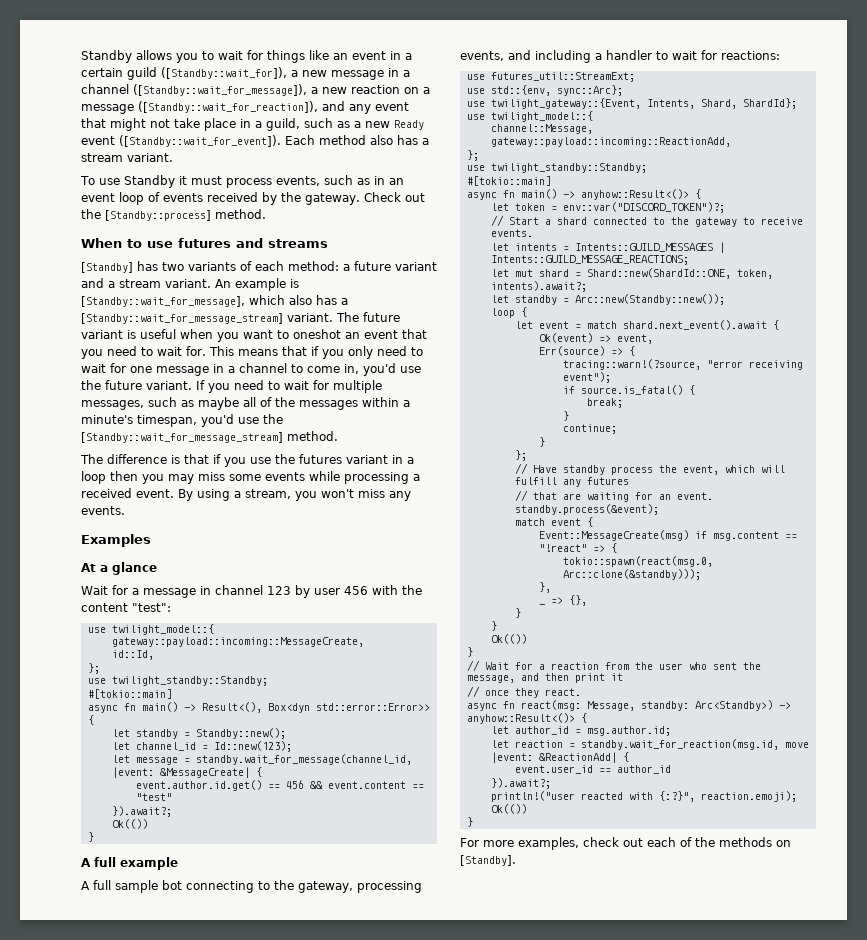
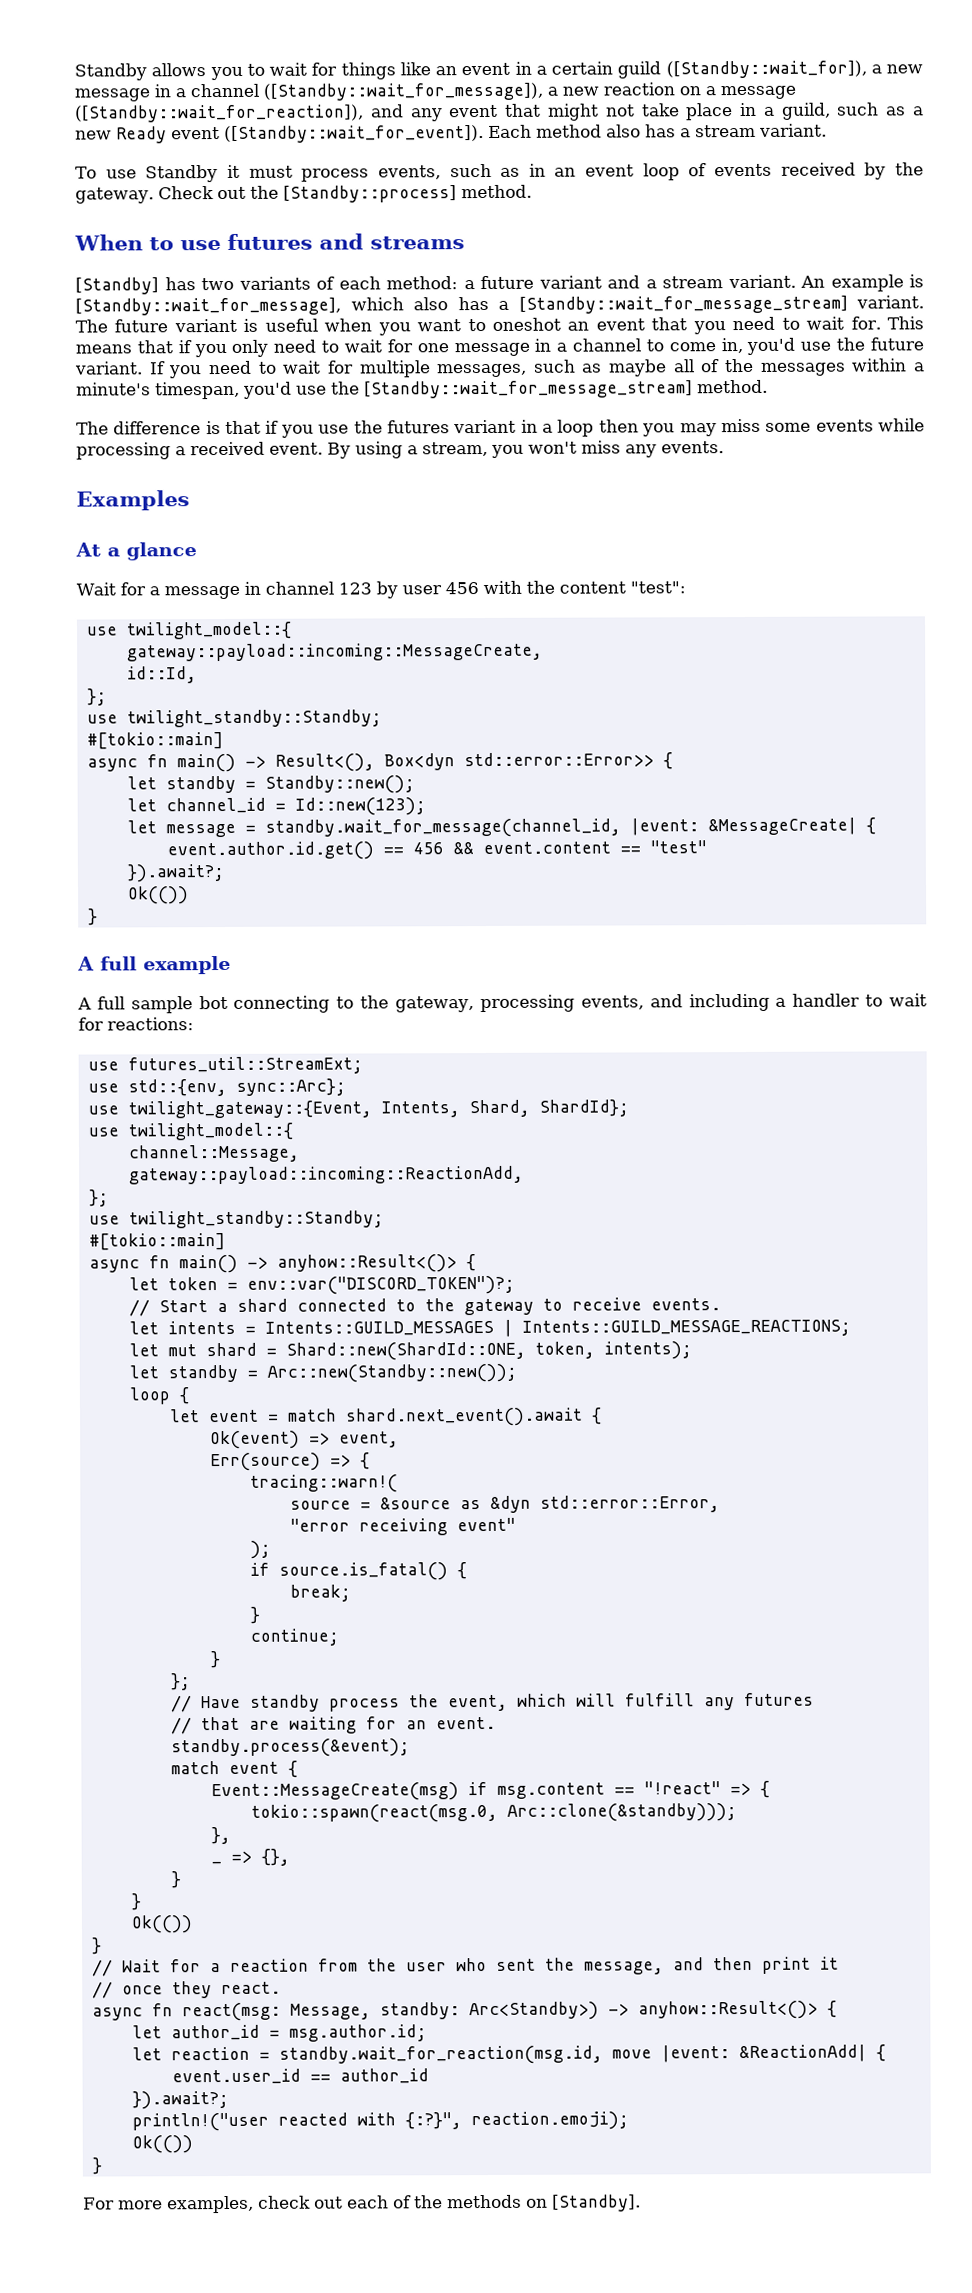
- let mut shard = Shard::new(ShardId::ONE, token, intents).await?;
+ let mut shard = Shard::new(ShardId::ONE, token, intents);
- tracing::warn!(?source, "error receiving event");
+ tracing::warn!(
+ source = &source as &dyn std::error::Error,
+ "error receiving event"
+ );

